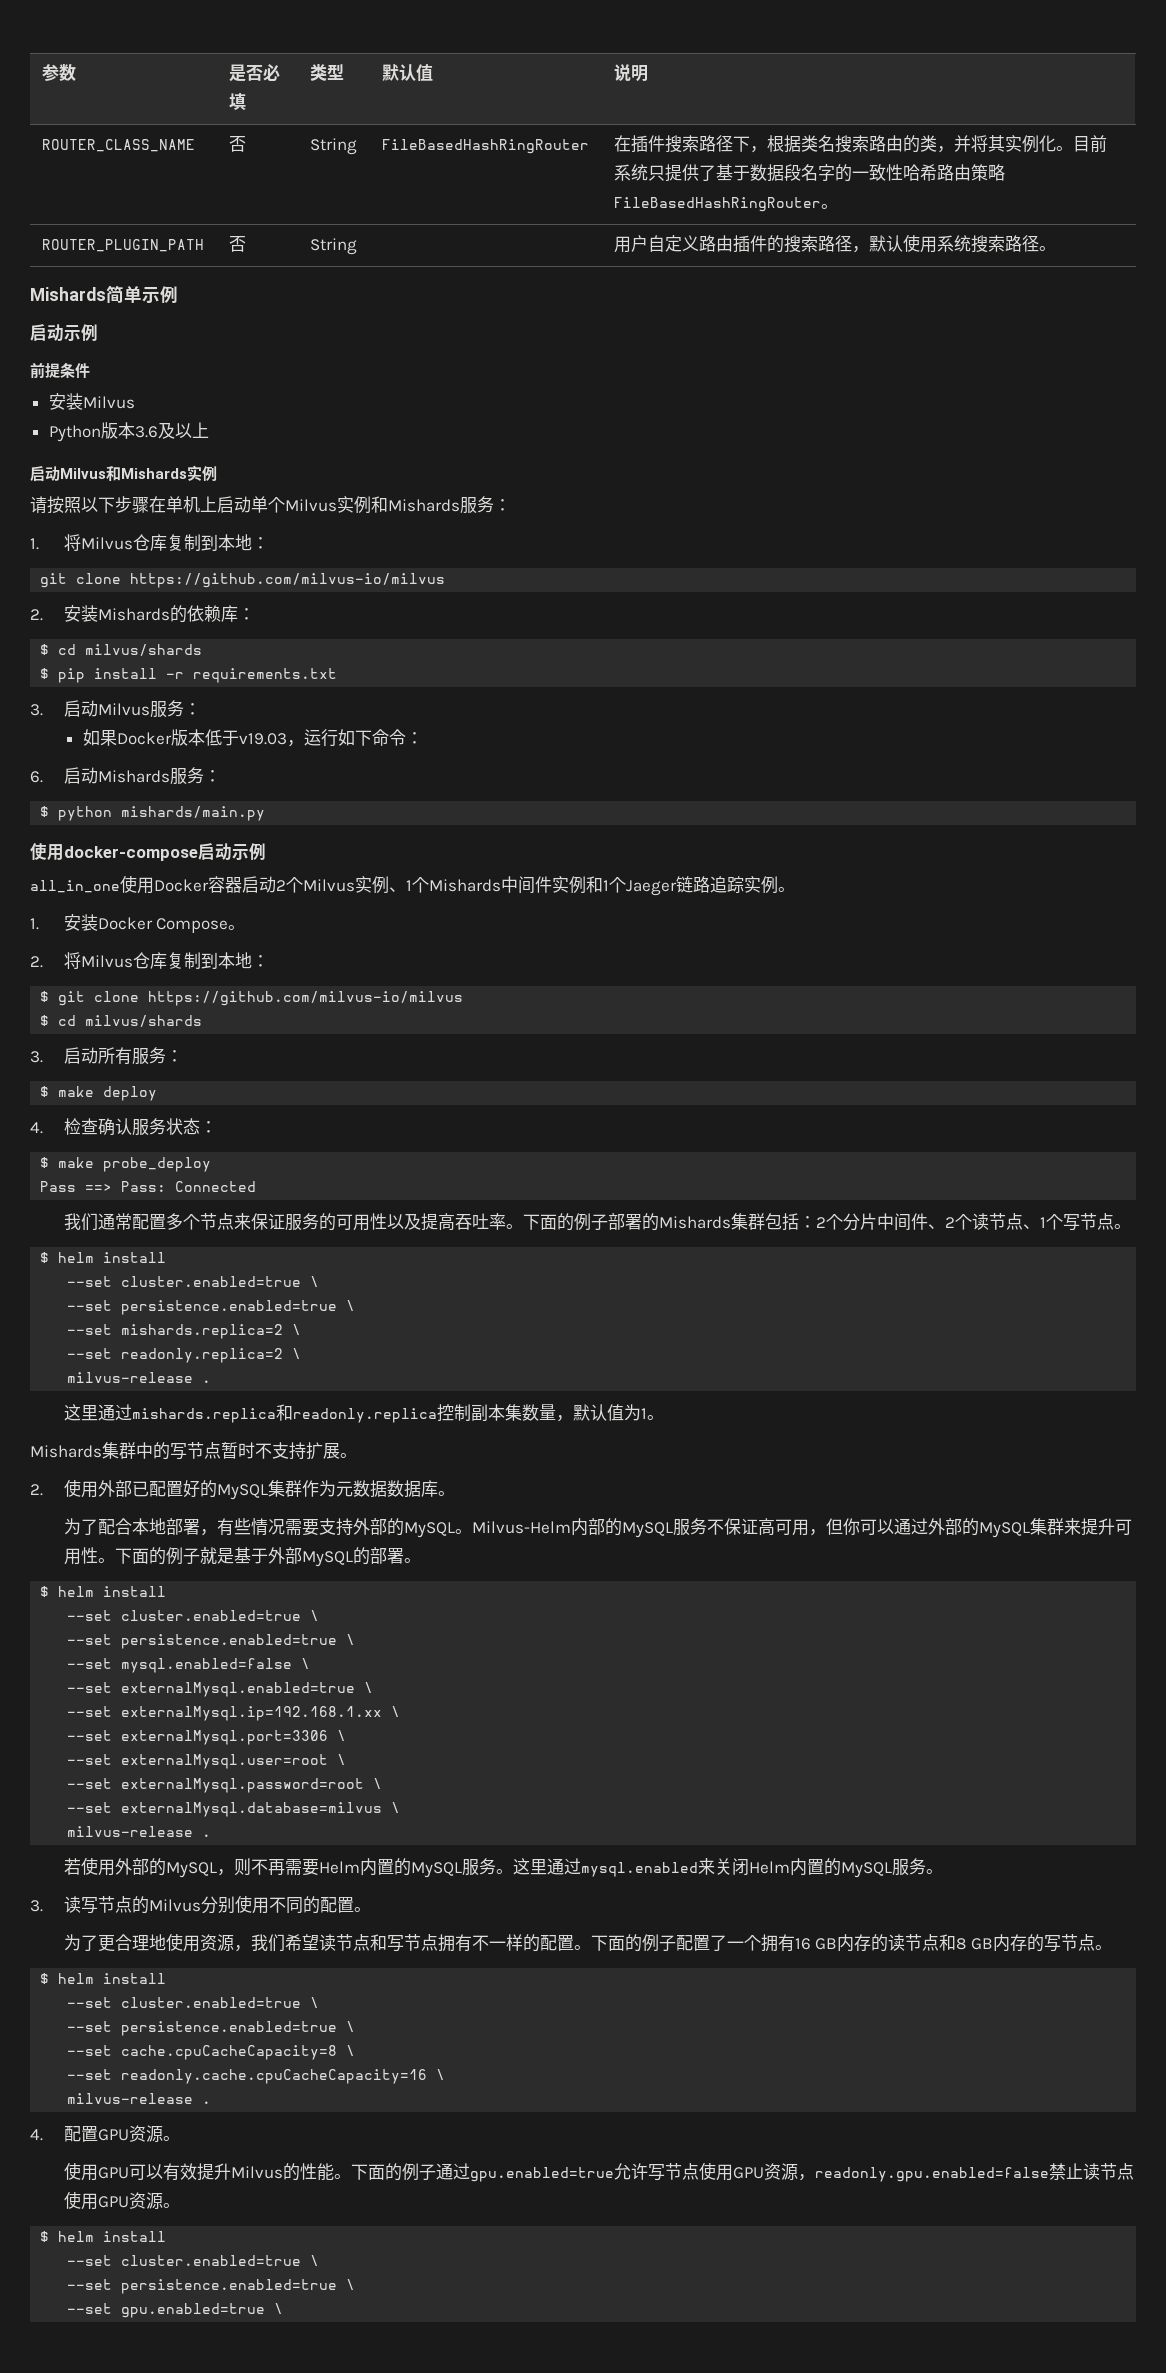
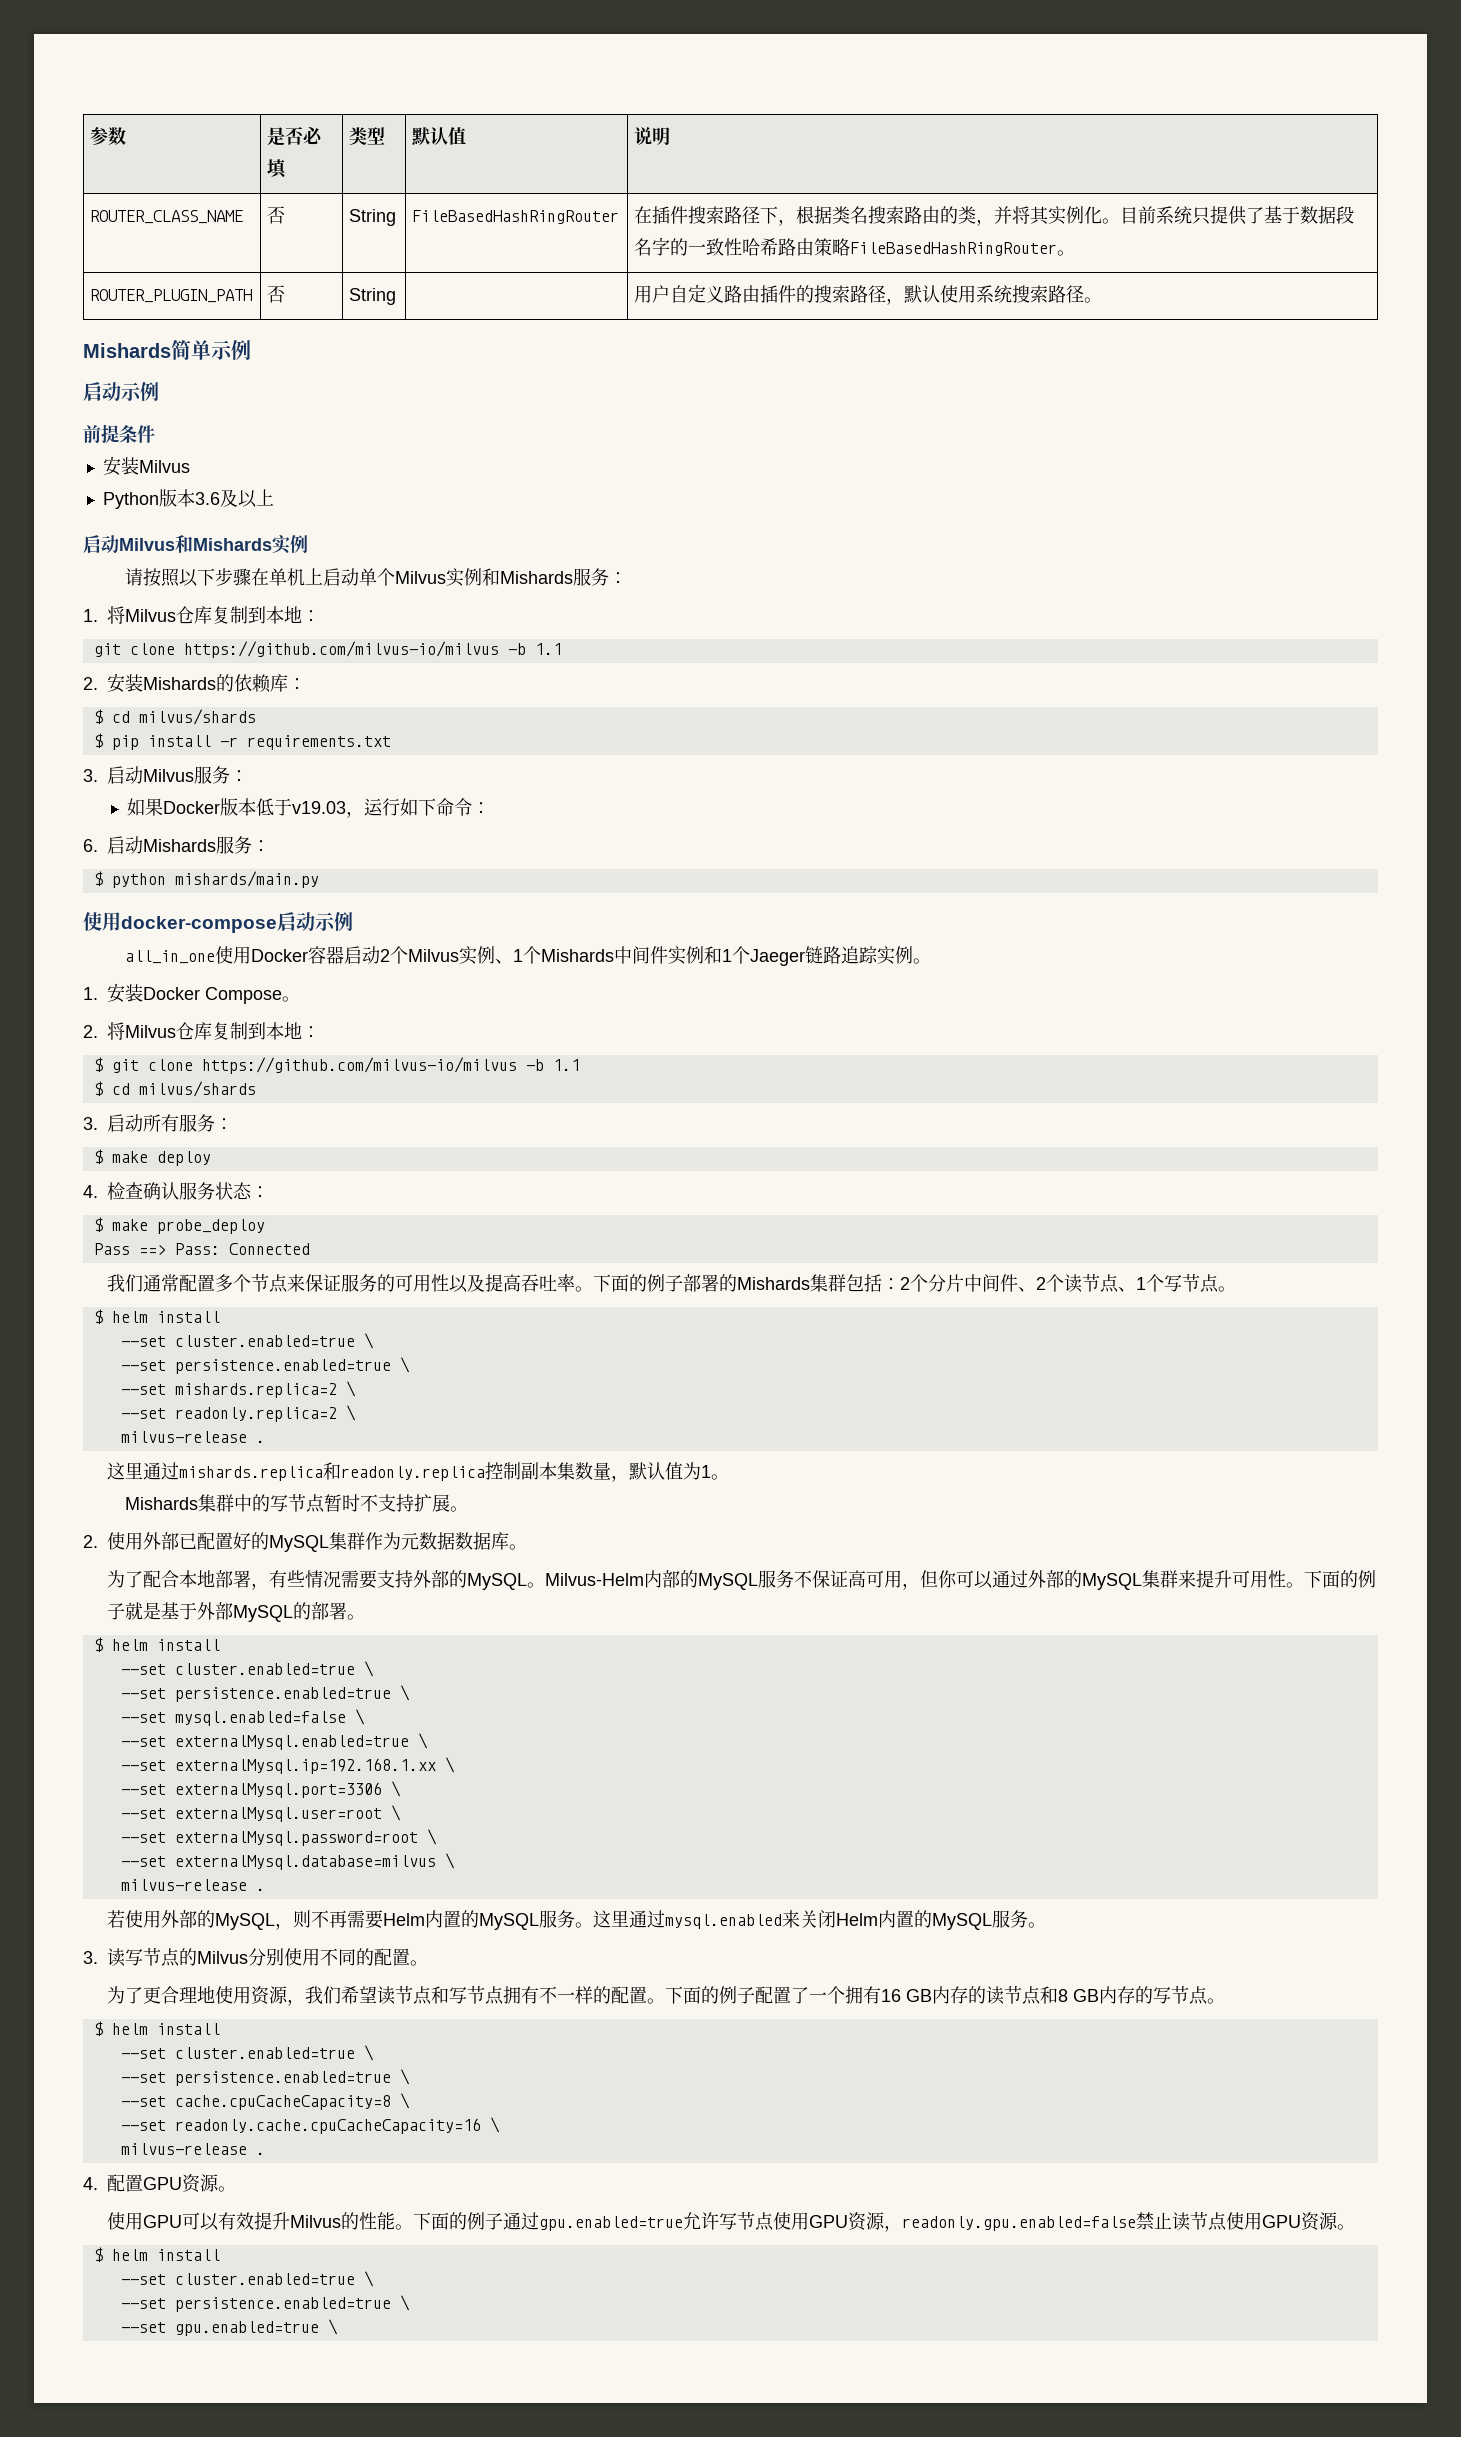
  1.将Milvus仓库复制到本地：
- git clone https://github.com/milvus-io/milvus
+ git clone https://github.com/milvus-io/milvus -b 1.1
- $ git clone https://github.com/milvus-io/milvus
+ $ git clone https://github.com/milvus-io/milvus -b 1.1

